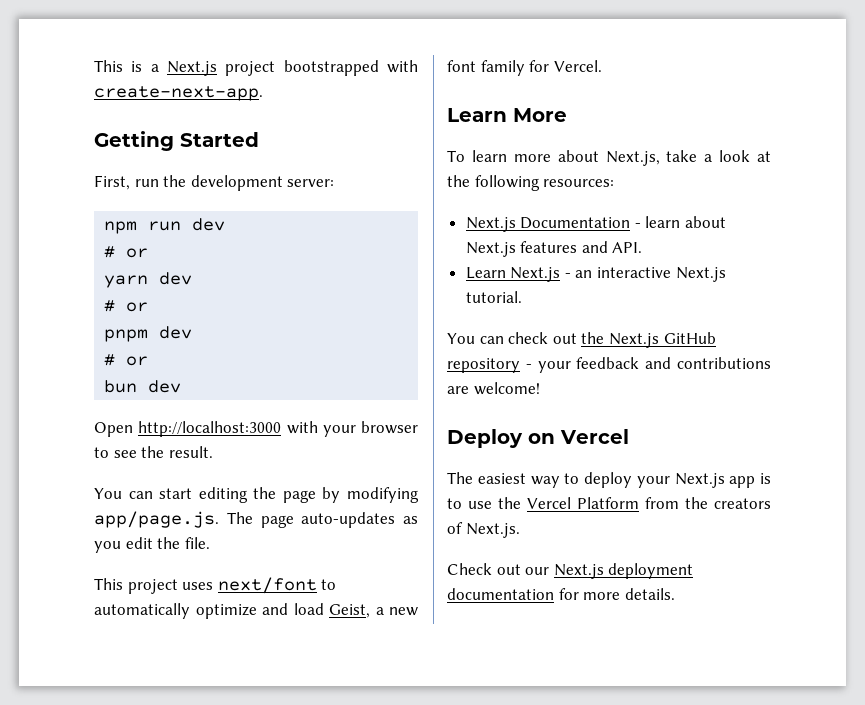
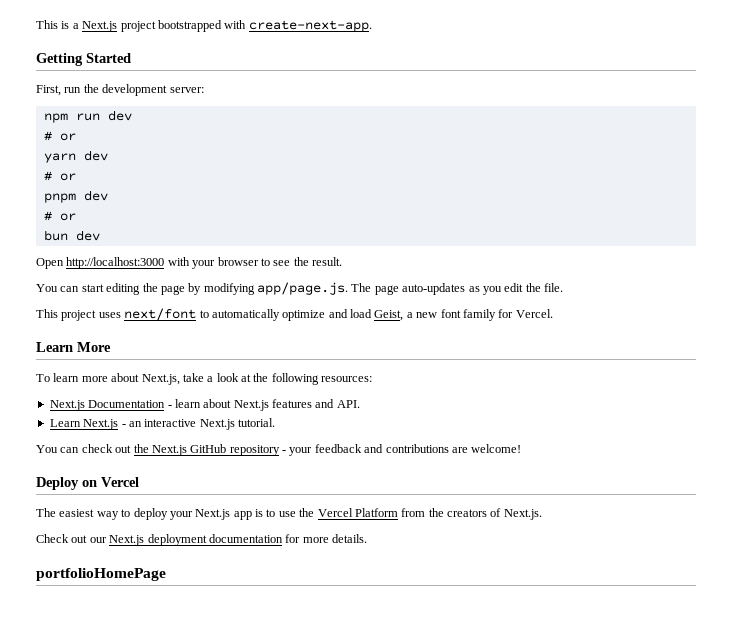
+ portfolioHomePage

